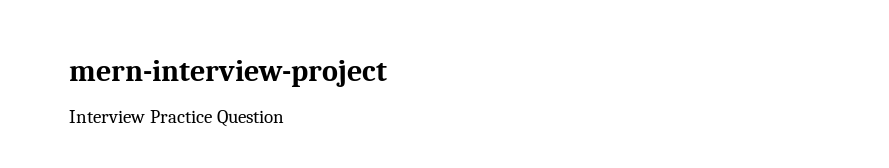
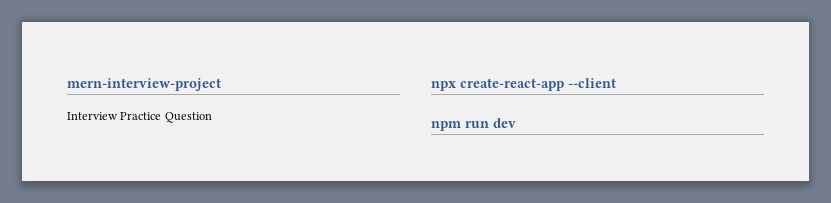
+ npx create-react-app --client
+ npm run dev

